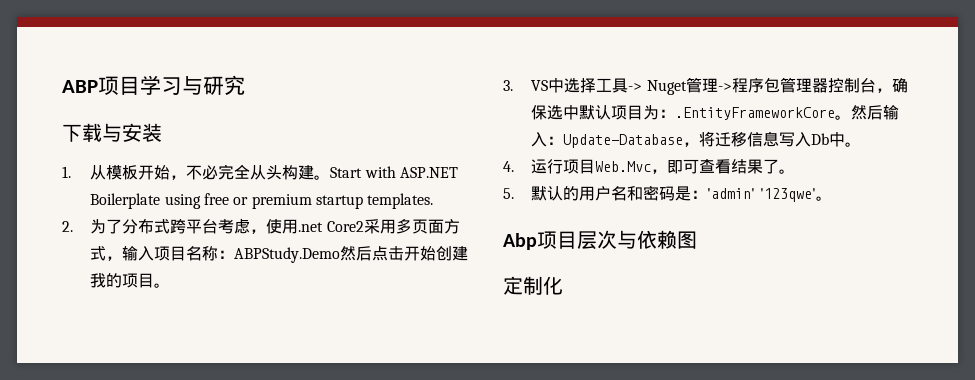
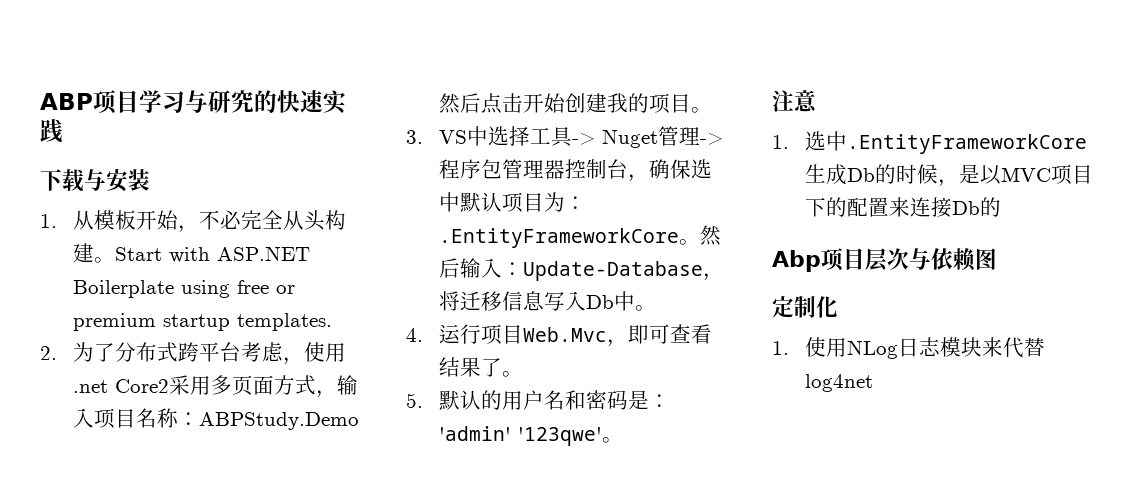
- ABP项目学习与研究
+ ABP项目学习与研究的快速实践
+ 注意
+ 1.选中.EntityFrameworkCore生成Db的时候，是以MVC项目下的配置来连接Db的
+ 1.使用NLog日志模块来代替log4net

